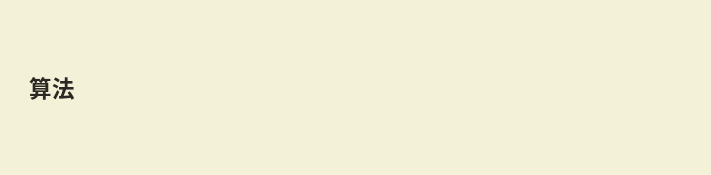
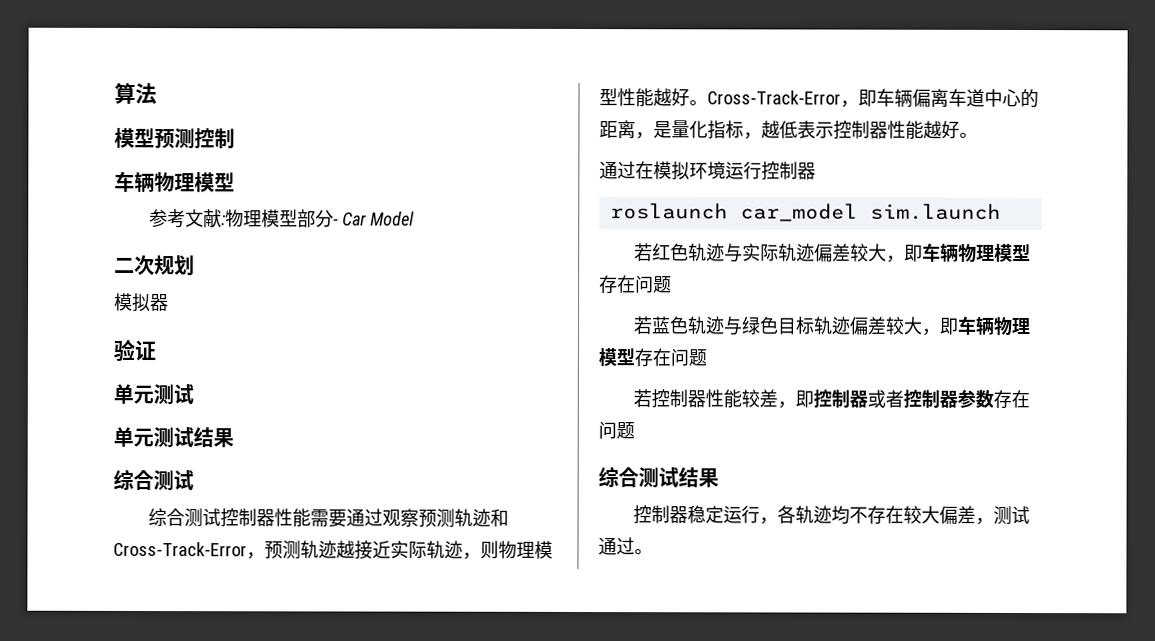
+ 模型预测控制
+ 车辆物理模型
+ 参考文献:物理模型部分- Car Model
+ 二次规划
+ 模拟器
+ 验证
+ 单元测试
+ 单元测试结果
+ 综合测试
+ 综合测试控制器性能需要通过观察预测轨迹和Cross-Track-Error，预测轨迹越接近实际轨迹，则物理模型性能越好。Cross-Track-Error，即车辆偏离车道中心的距离，是量化指标，越低表示控制器性能越好。
+ 通过在模拟环境运行控制器
+ roslaunch car_model sim.launch
+ 若红色轨迹与实际轨迹偏差较大，即车辆物理模型存在问题
+ 若蓝色轨迹与绿色目标轨迹偏差较大，即车辆物理模型存在问题
+ 若控制器性能较差，即控制器或者控制器参数存在问题
+ 综合测试结果
+ 控制器稳定运行，各轨迹均不存在较大偏差，测试通过。

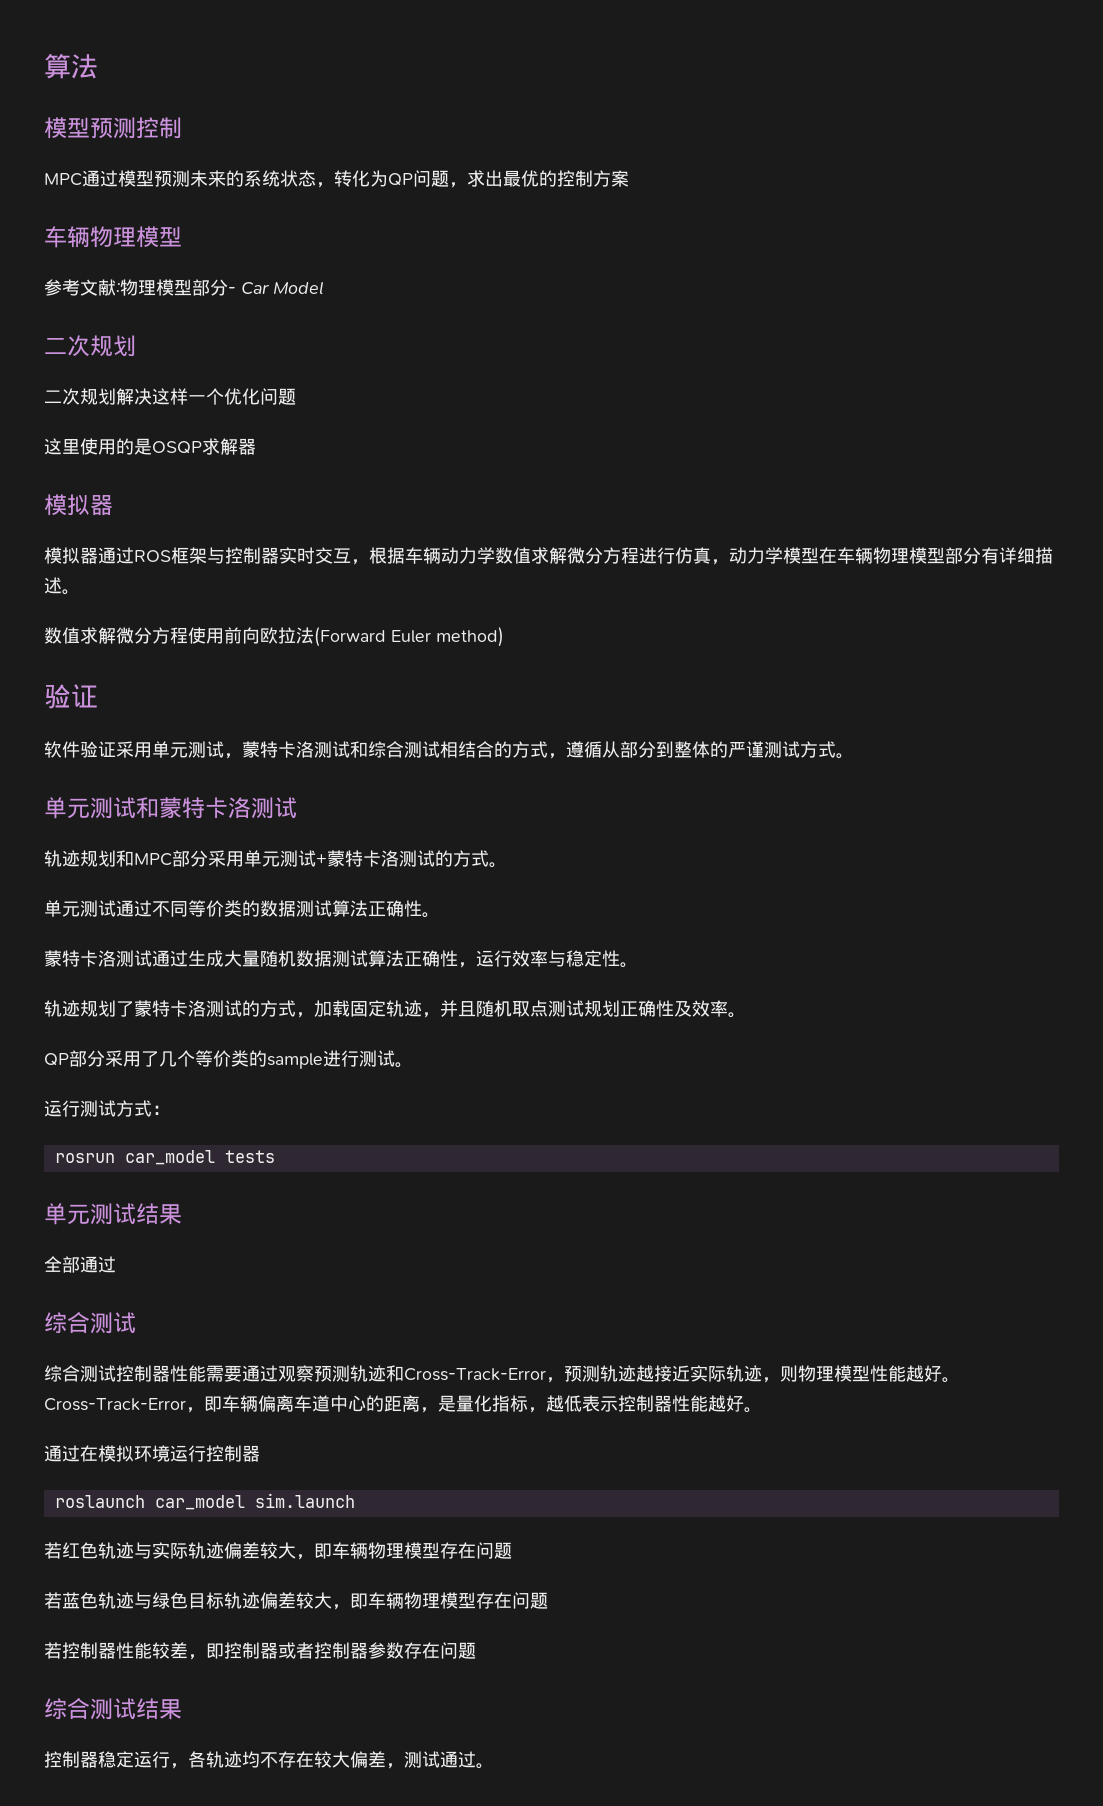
+ MPC通过模型预测未来的系统状态，转化为QP问题，求出最优的控制方案
+ 二次规划解决这样一个优化问题
+ 这里使用的是OSQP求解器
  模拟器
+ 模拟器通过ROS框架与控制器实时交互，根据车辆动力学数值求解微分方程进行仿真，动力学模型在车辆物理模型部分有详细描述。
+ 数值求解微分方程使用前向欧拉法(Forward Euler method)
  验证
- 单元测试
+ 软件验证采用单元测试，蒙特卡洛测试和综合测试相结合的方式，遵循从部分到整体的严谨测试方式。
+ 单元测试和蒙特卡洛测试
+ 轨迹规划和MPC部分采用单元测试+蒙特卡洛测试的方式。
+ 单元测试通过不同等价类的数据测试算法正确性。
+ 蒙特卡洛测试通过生成大量随机数据测试算法正确性，运行效率与稳定性。
+ 轨迹规划了蒙特卡洛测试的方式，加载固定轨迹，并且随机取点测试规划正确性及效率。
+ QP部分采用了几个等价类的sample进行测试。
+ 运行测试方式：
+ rosrun car_model tests
+ 全部通过

